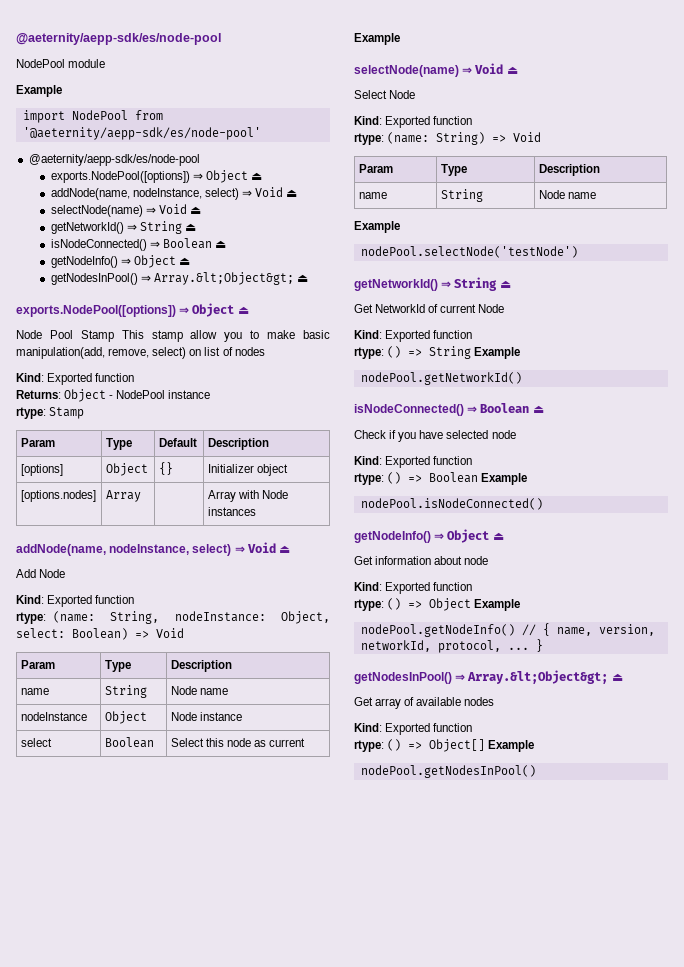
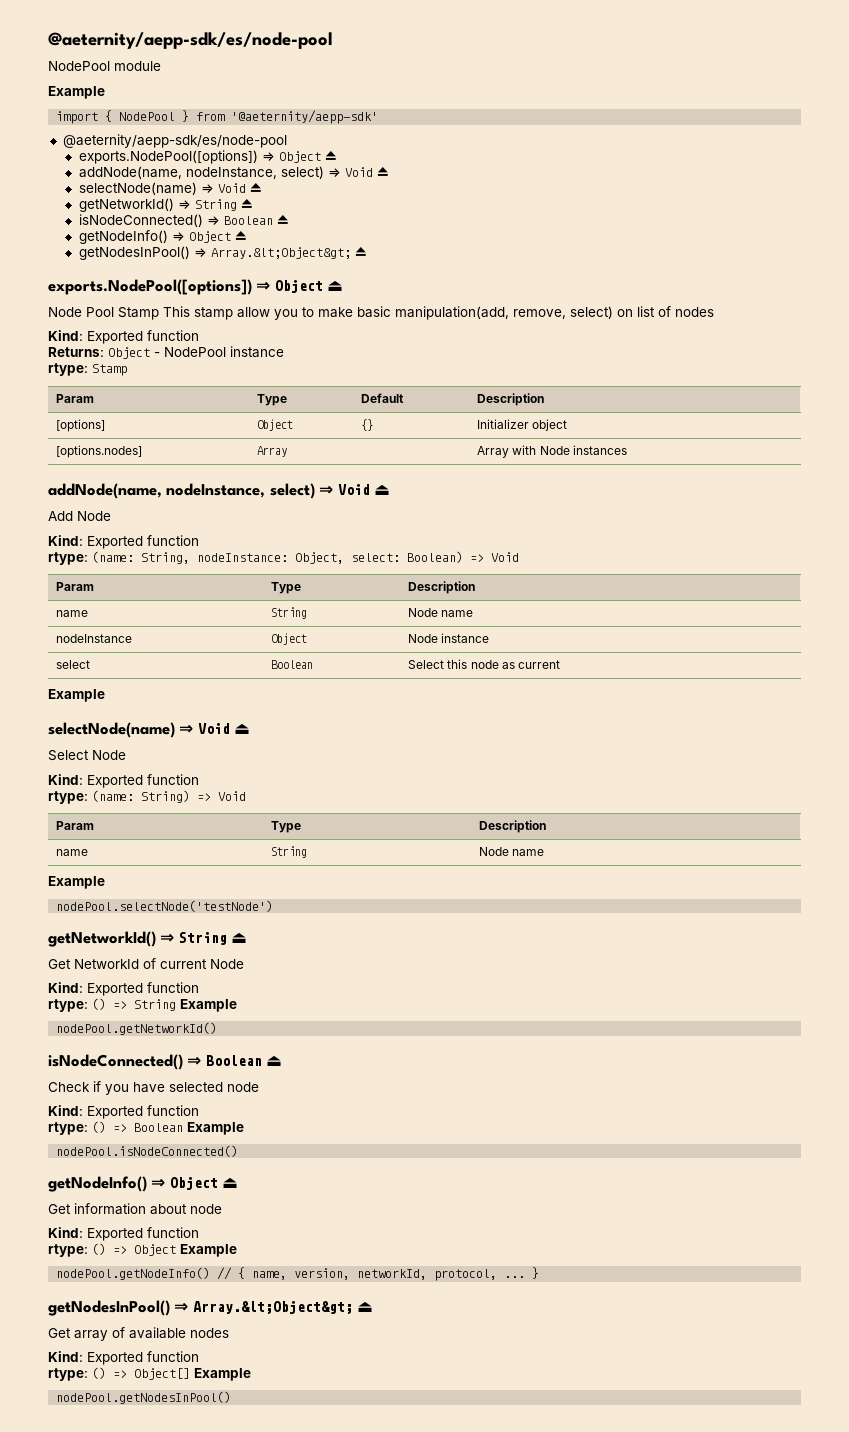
- import NodePool from '@aeternity/aepp-sdk/es/node-pool'
+ import { NodePool } from '@aeternity/aepp-sdk'

